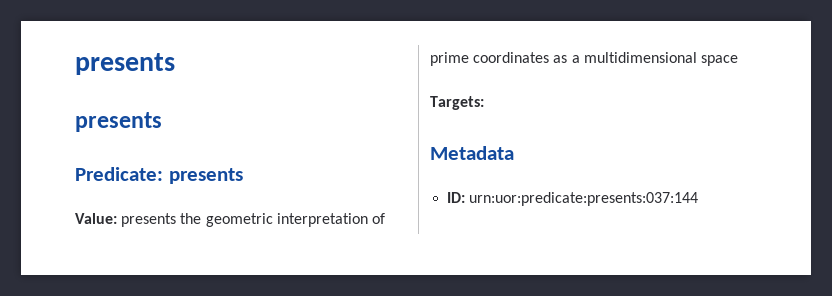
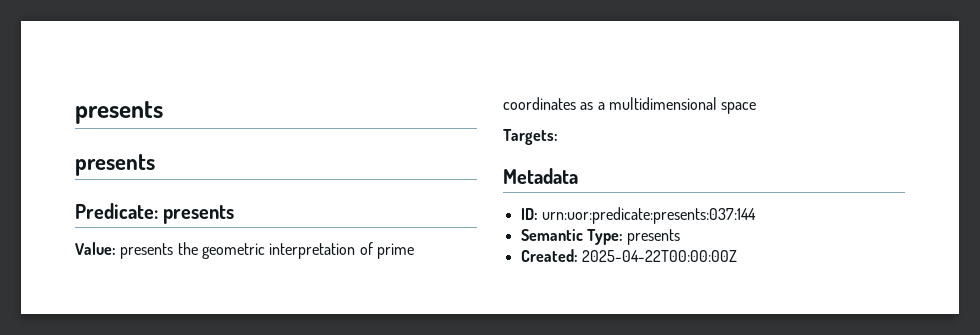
+ Semantic Type: presents
+ Created: 2025-04-22T00:00:00Z

